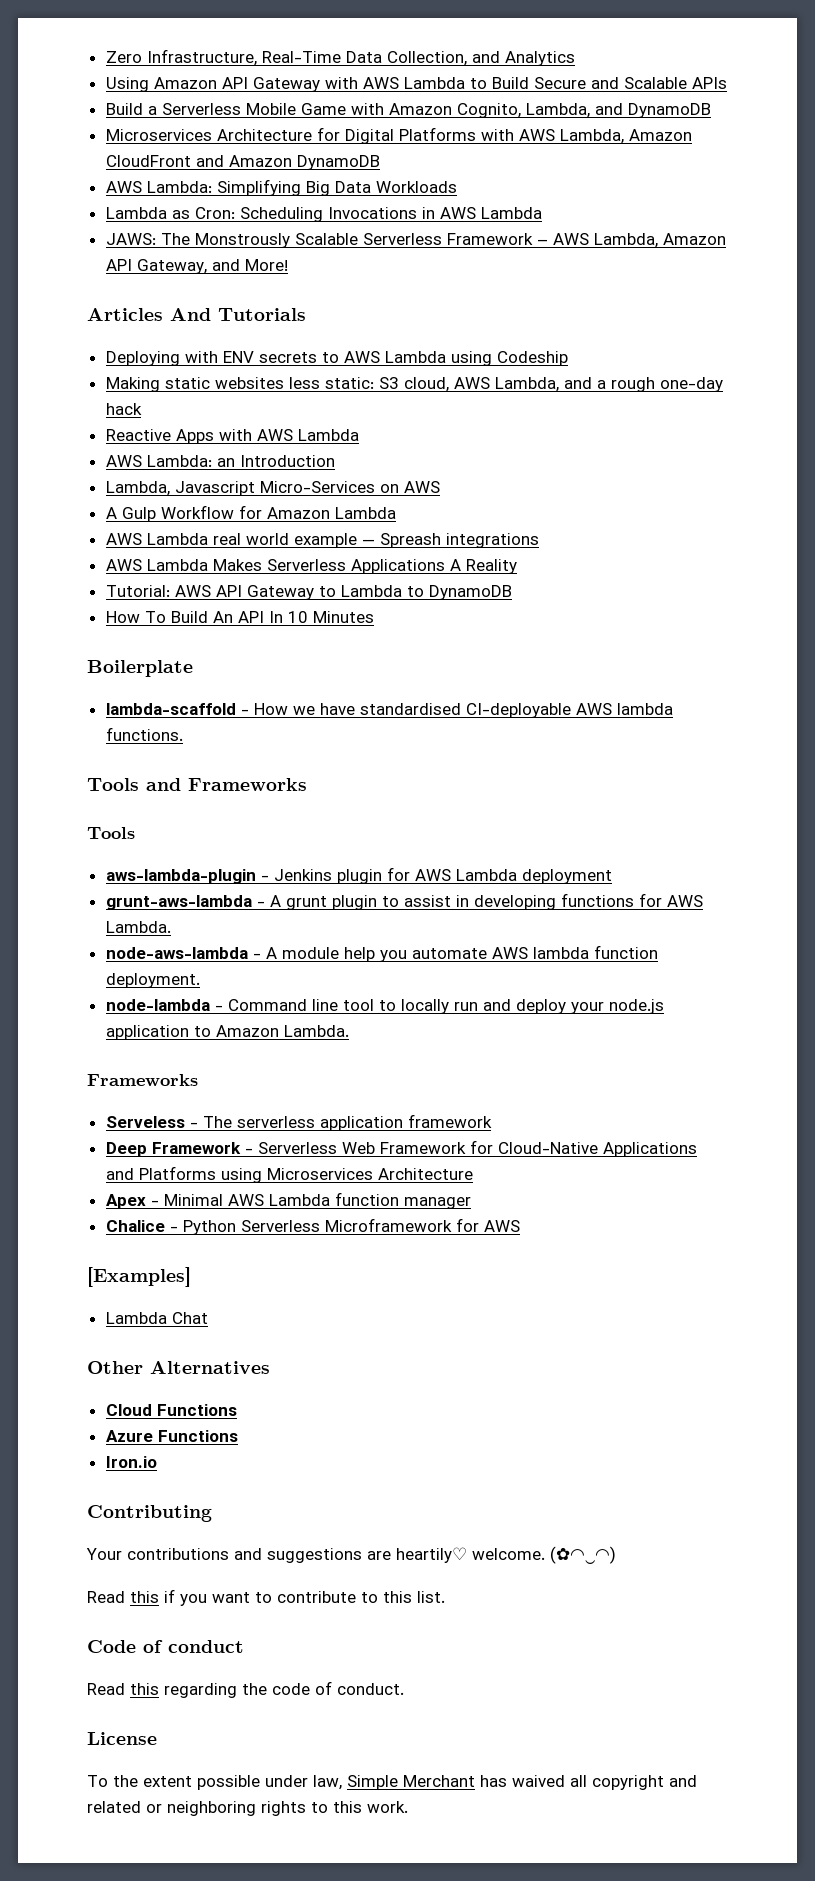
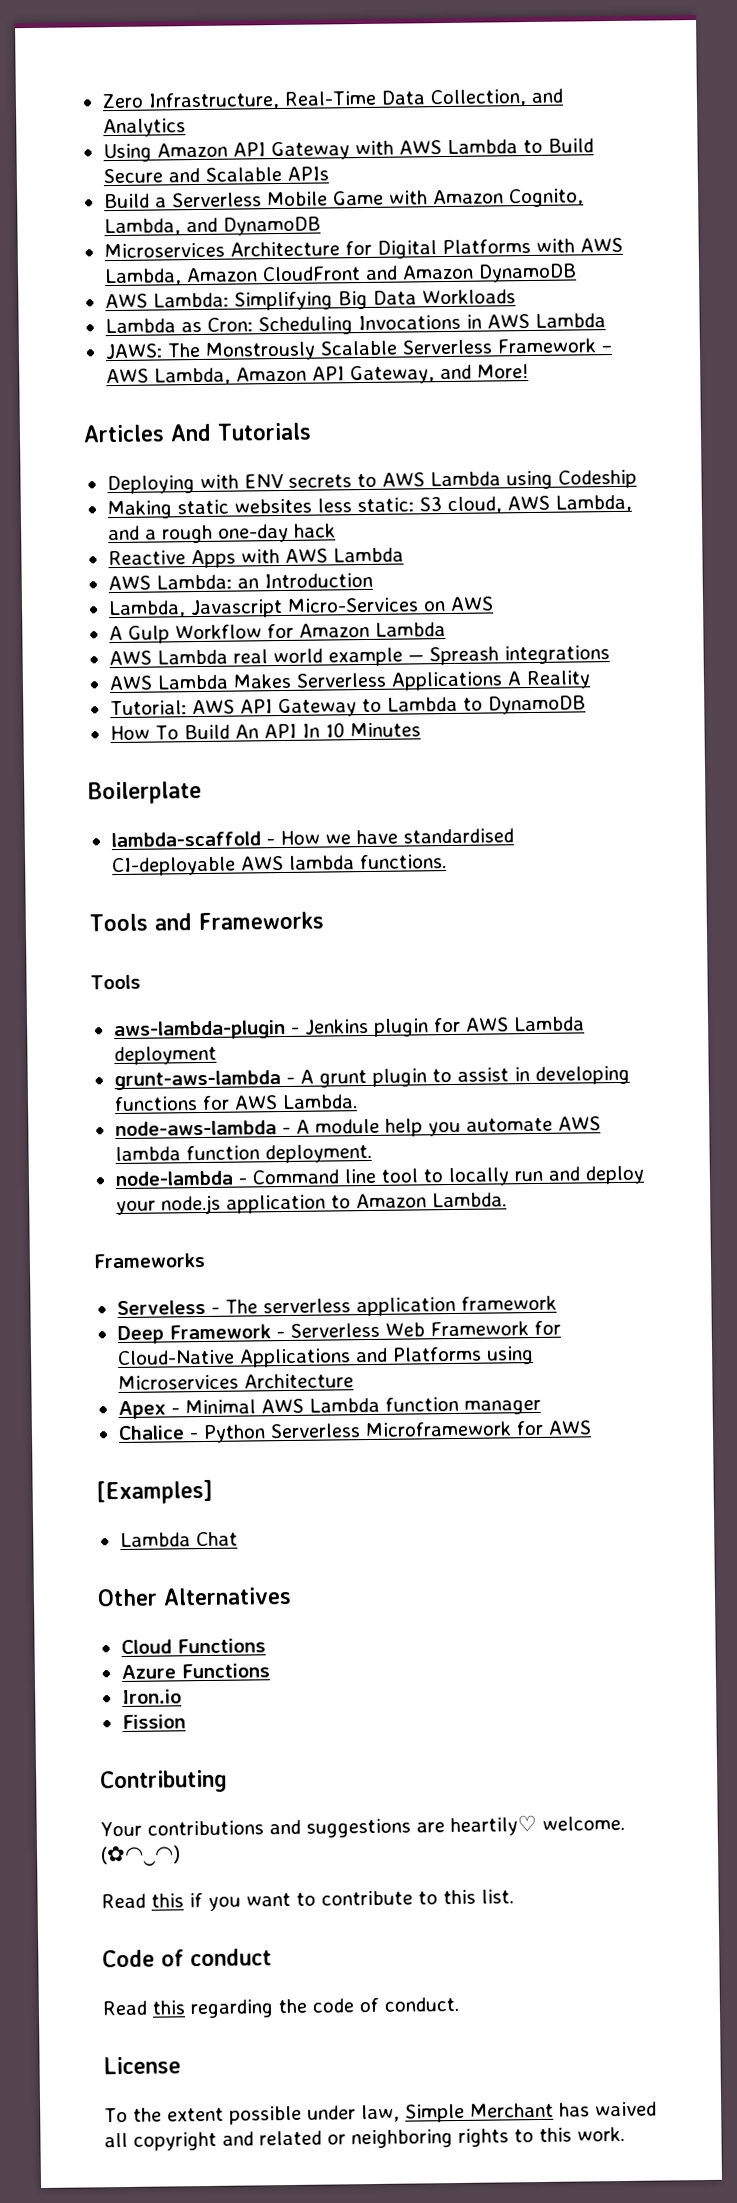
+ Fission

